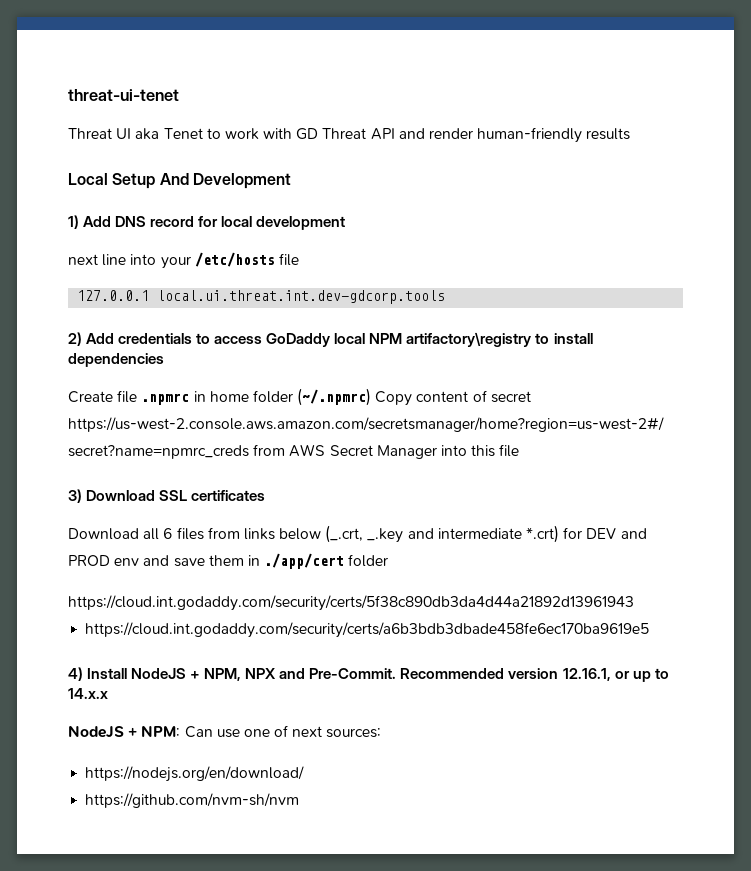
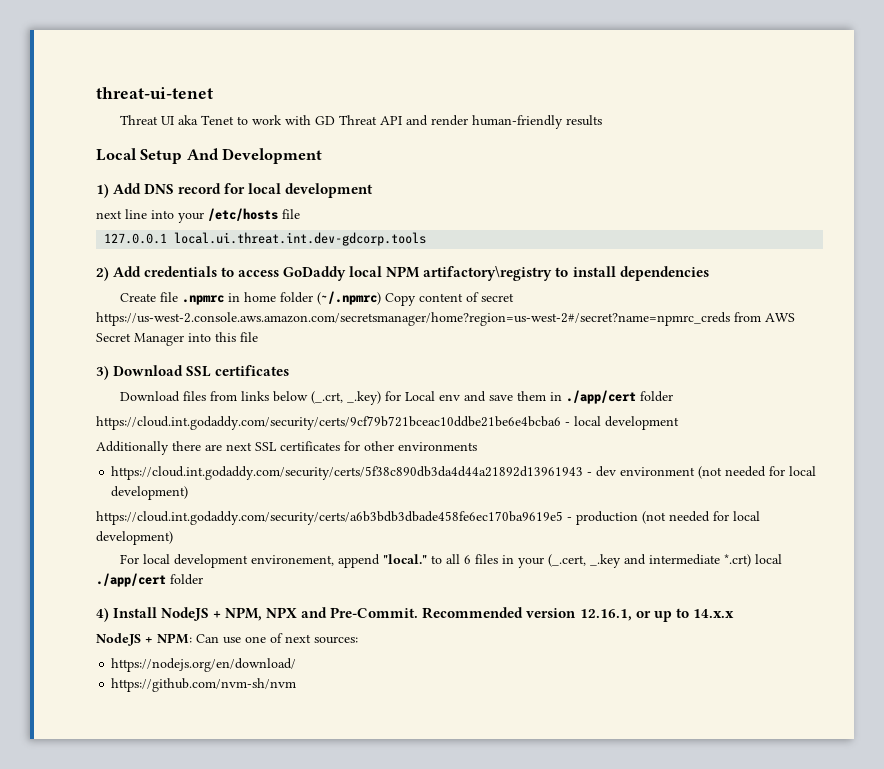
- Download all 6 files from links below (_.crt, _.key and intermediate *.crt) for DEV and PROD env and save them in ./app/cert folder
+ Download files from links below (_.crt, _.key) for Local env and save them in ./app/cert folder
- https://cloud.int.godaddy.com/security/certs/5f38c890db3da4d44a21892d13961943
- https://cloud.int.godaddy.com/security/certs/a6b3bdb3dbade458fe6ec170ba9619e5
+ https://cloud.int.godaddy.com/security/certs/9cf79b721bceac10ddbe21be6e4bcba6 - local development
+ Additionally there are next SSL certificates for other environments
+ https://cloud.int.godaddy.com/security/certs/5f38c890db3da4d44a21892d13961943 - dev environment (not needed for local development)
+ https://cloud.int.godaddy.com/security/certs/a6b3bdb3dbade458fe6ec170ba9619e5 - production (not needed for local development)
+ For local development environement, append "local." to all 6 files in your (_.cert, _.key and intermediate *.crt) local ./app/cert folder

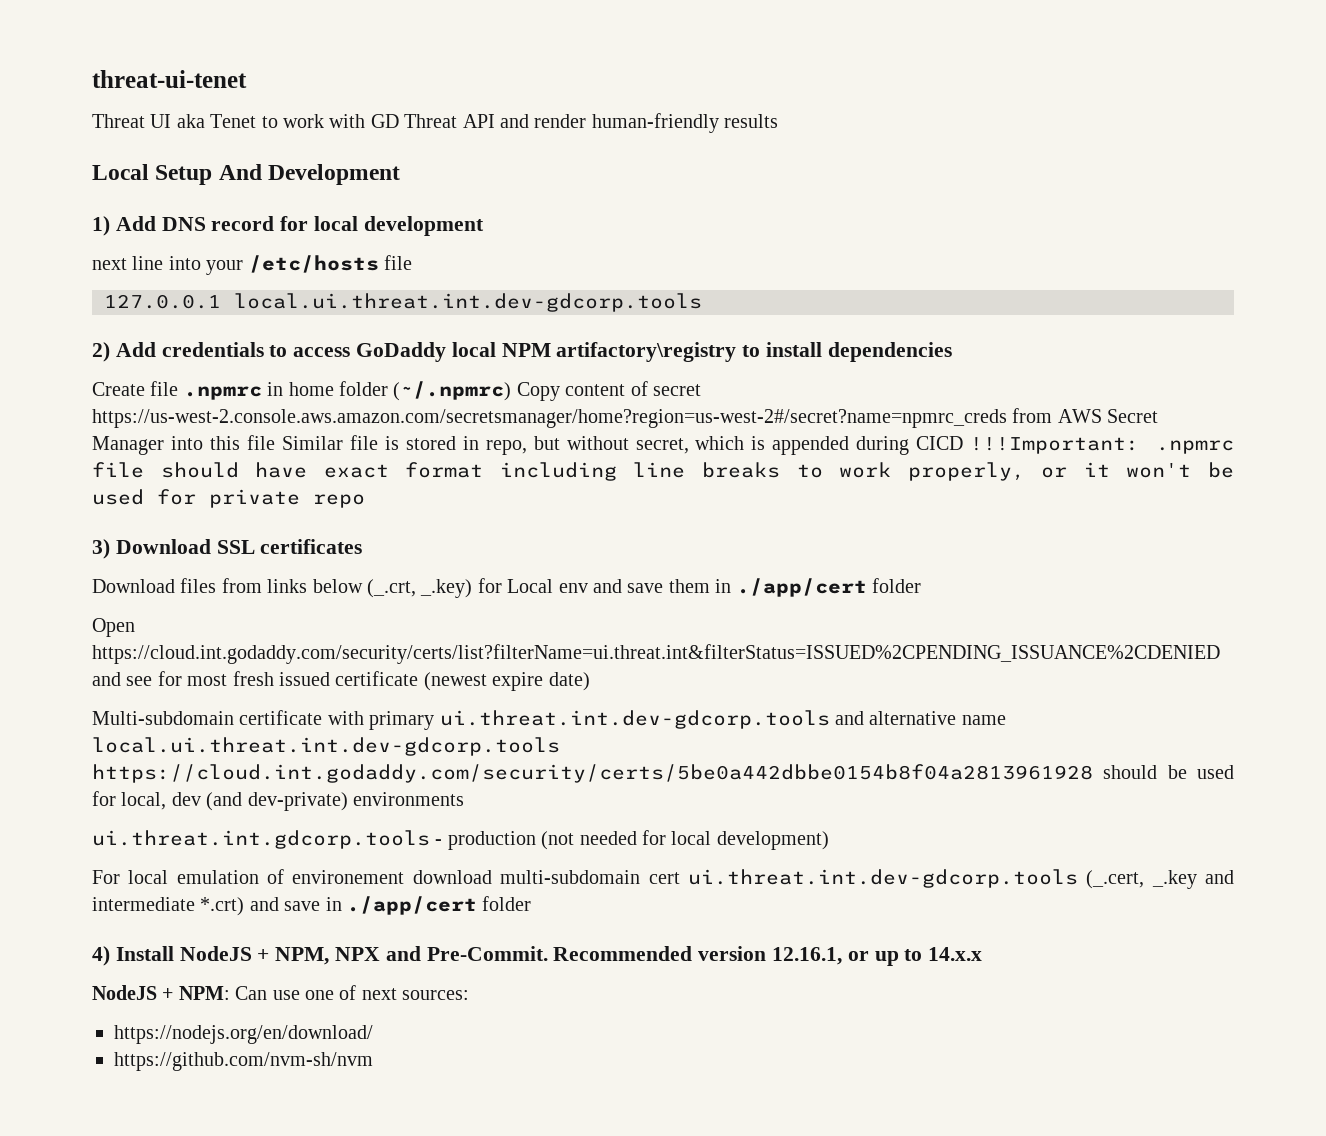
- Create file .npmrc in home folder (~/.npmrc) Copy content of secret https://us-west-2.console.aws.amazon.com/secretsmanager/home?region=us-west-2#/secret?name=npmrc_creds from AWS Secret Manager into this file
+ Create file .npmrc in home folder (~/.npmrc) Copy content of secret https://us-west-2.console.aws.amazon.com/secretsmanager/home?region=us-west-2#/secret?name=npmrc_creds from AWS Secret Manager into this file Similar file is stored in repo, but without secret, which is appended during CICD !!!Important: .npmrc file should have exact format including line breaks to work properly, or it won't be used for private repo
- https://cloud.int.godaddy.com/security/certs/9cf79b721bceac10ddbe21be6e4bcba6 - local development
- Additionally there are next SSL certificates for other environments
- https://cloud.int.godaddy.com/security/certs/5f38c890db3da4d44a21892d13961943 - dev environment (not needed for local development)
- https://cloud.int.godaddy.com/security/certs/a6b3bdb3dbade458fe6ec170ba9619e5 - production (not needed for local development)
+ Open https://cloud.int.godaddy.com/security/certs/list?filterName=ui.threat.int&filterStatus=ISSUED%2CPENDING_ISSUANCE%2CDENIED and see for most fresh issued certificate (newest expire date)
+ Multi-subdomain certificate with primary ui.threat.int.dev-gdcorp.tools and alternative name local.ui.threat.int.dev-gdcorp.tools https://cloud.int.godaddy.com/security/certs/5be0a442dbbe0154b8f04a2813961928 should be used for local, dev (and dev-private) environments
+ ui.threat.int.gdcorp.tools - production (not needed for local development)
- For local development environement, append "local." to all 6 files in your (_.cert, _.key and intermediate *.crt) local ./app/cert folder
+ For local emulation of environement download multi-subdomain cert ui.threat.int.dev-gdcorp.tools (_.cert, _.key and intermediate *.crt) and save in ./app/cert folder

